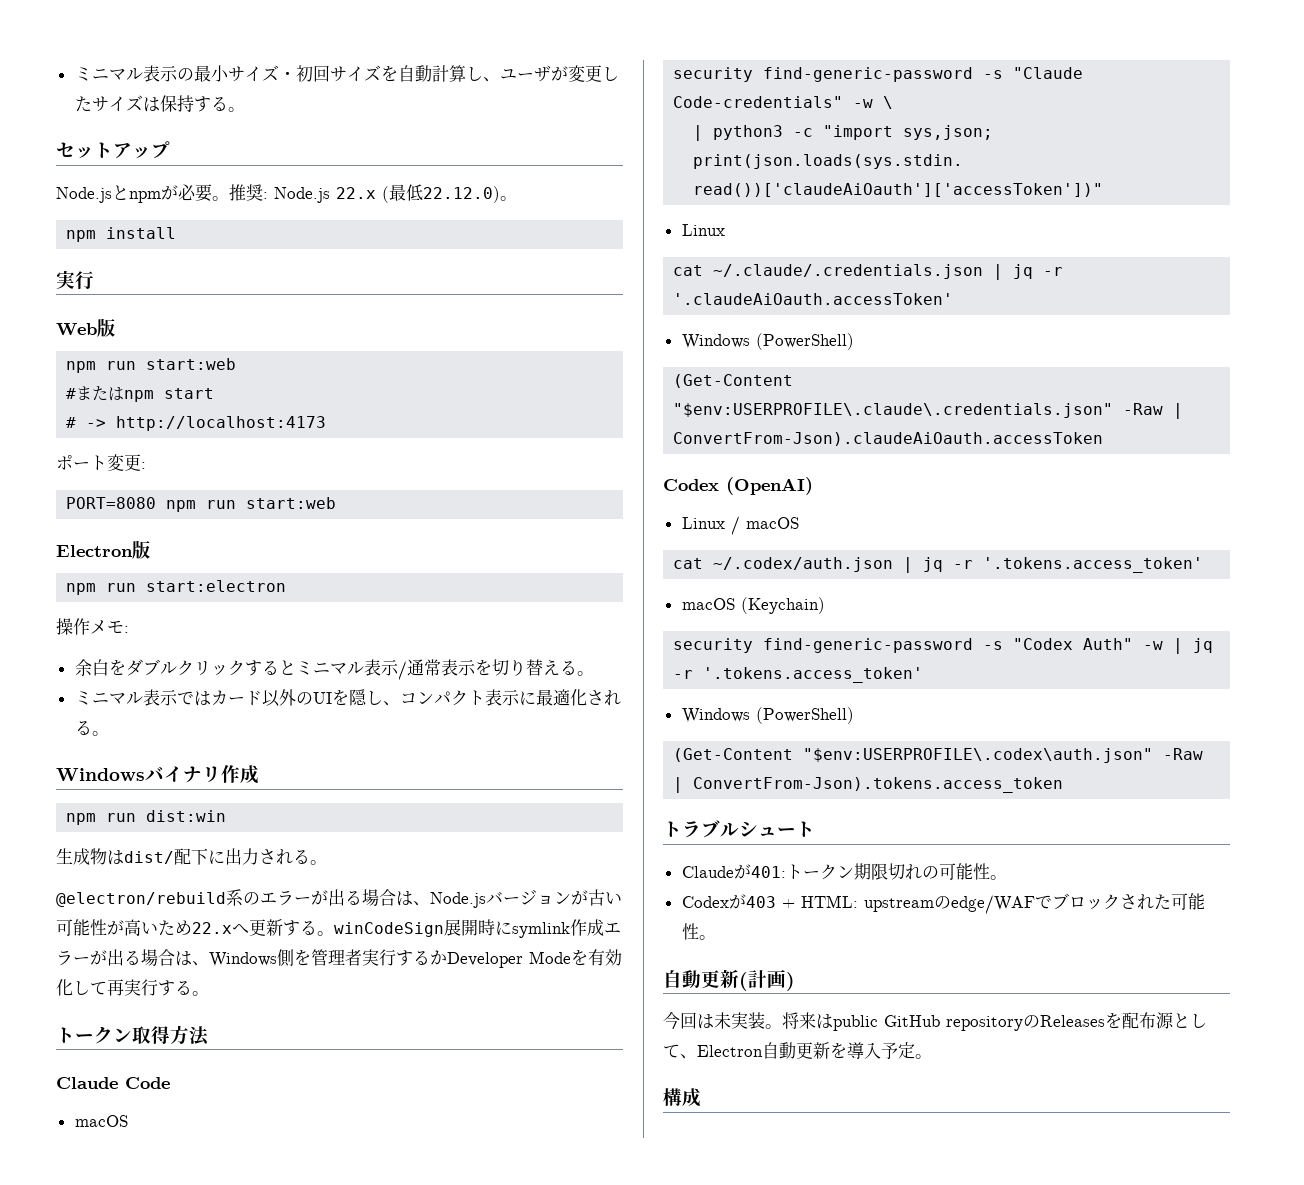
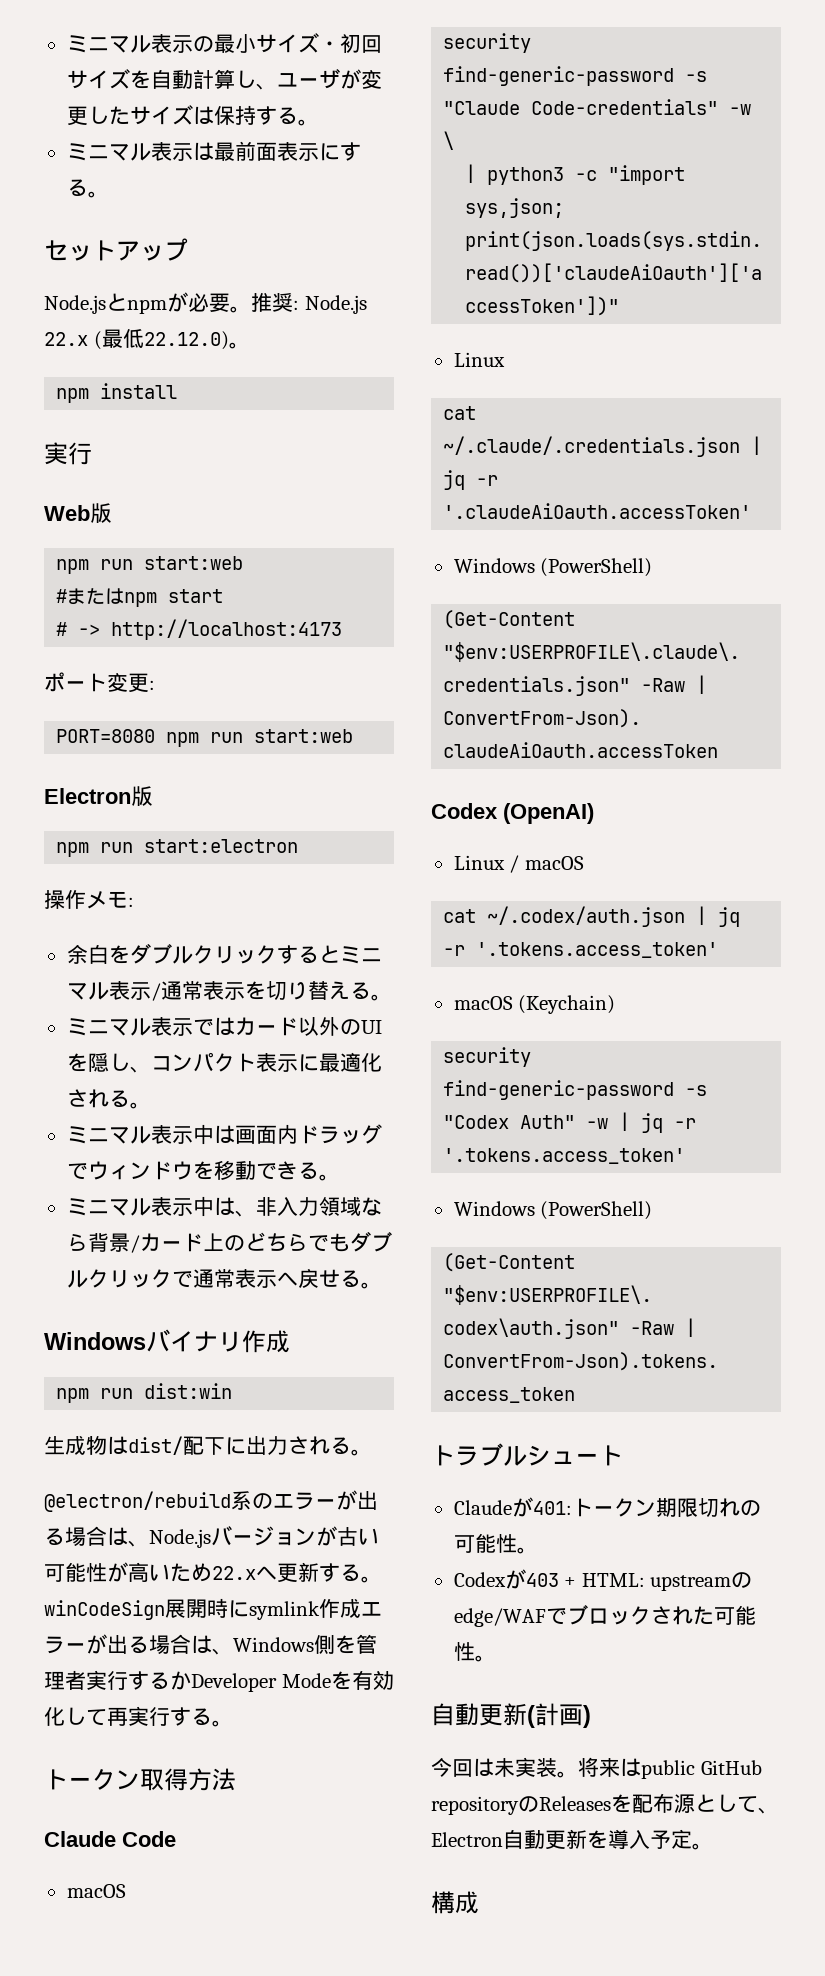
+ ミニマル表示は最前面表示にする。
+ ミニマル表示中は画面内ドラッグでウィンドウを移動できる。
+ ミニマル表示中は、非入力領域なら背景/カード上のどちらでもダブルクリックで通常表示へ戻せる。

